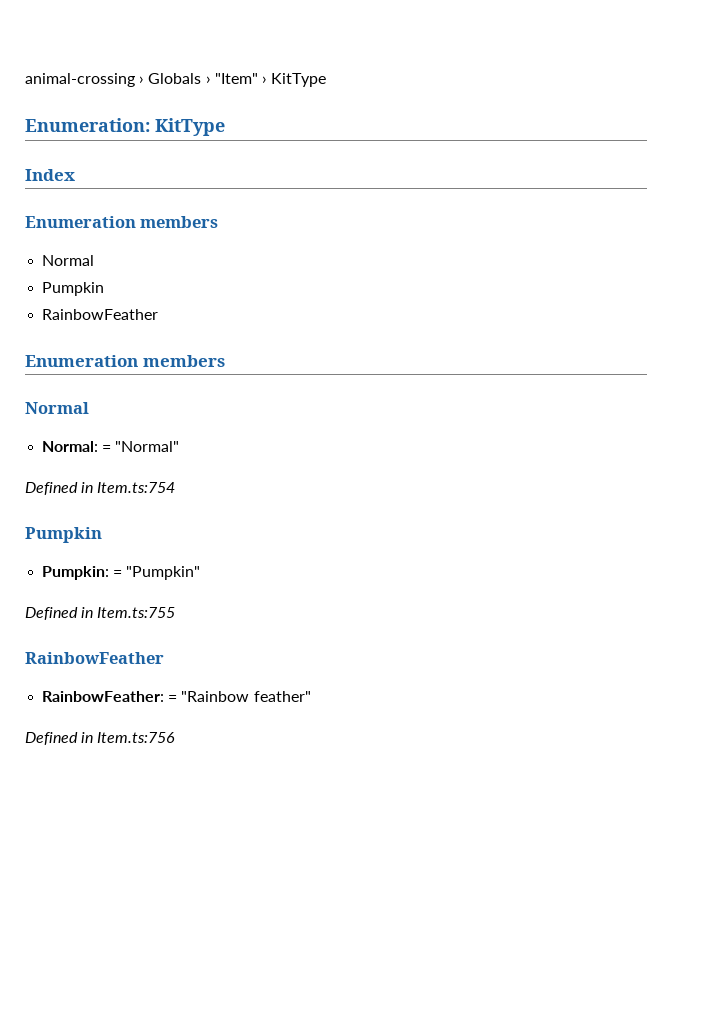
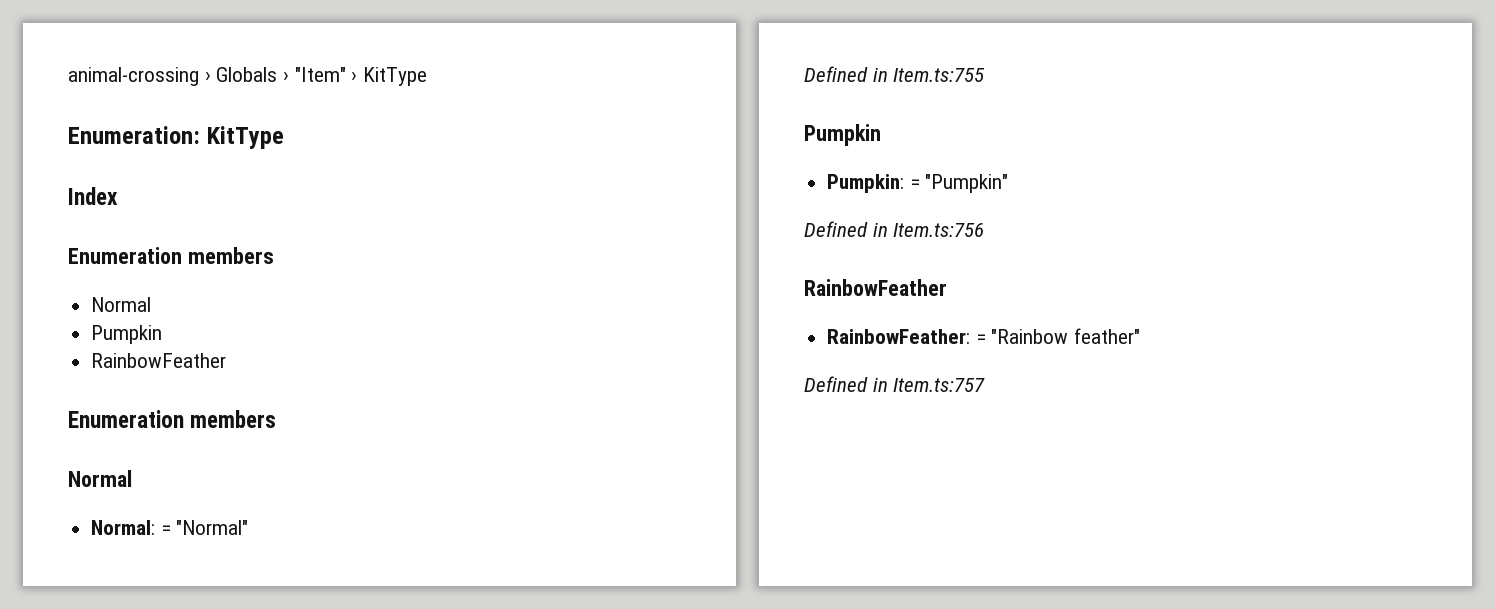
- Defined in Item.ts:754
+ Defined in Item.ts:755
- Defined in Item.ts:755
+ Defined in Item.ts:756
- Defined in Item.ts:756
+ Defined in Item.ts:757

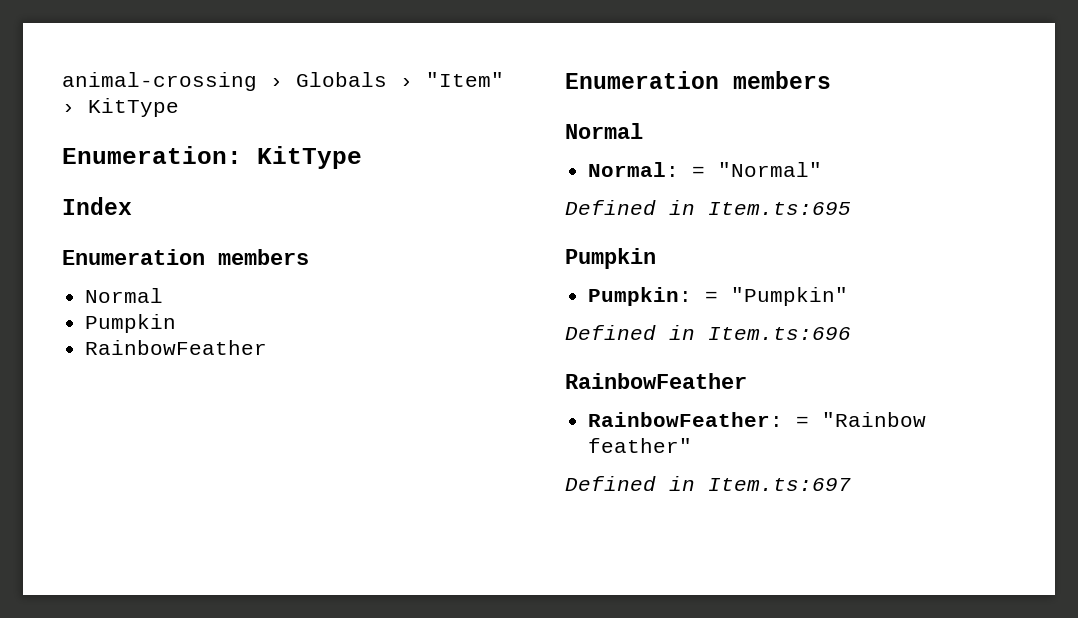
- Defined in Item.ts:755
+ Defined in Item.ts:695
- Defined in Item.ts:756
+ Defined in Item.ts:696
- Defined in Item.ts:757
+ Defined in Item.ts:697

